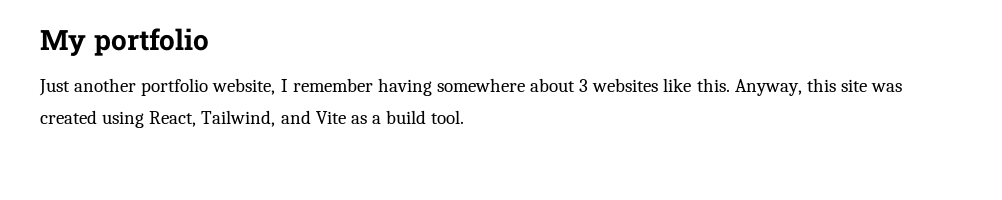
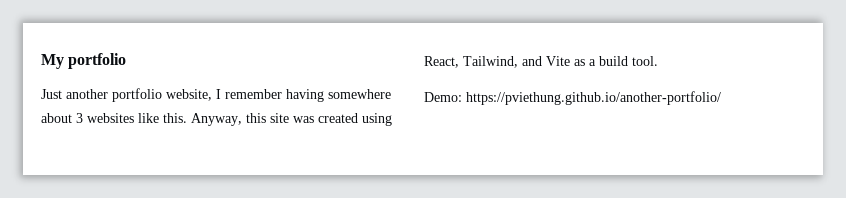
+ Demo: https://pviethung.github.io/another-portfolio/

